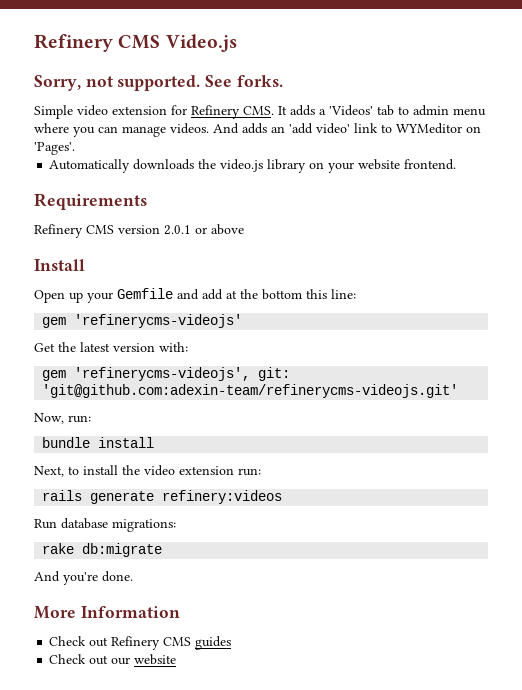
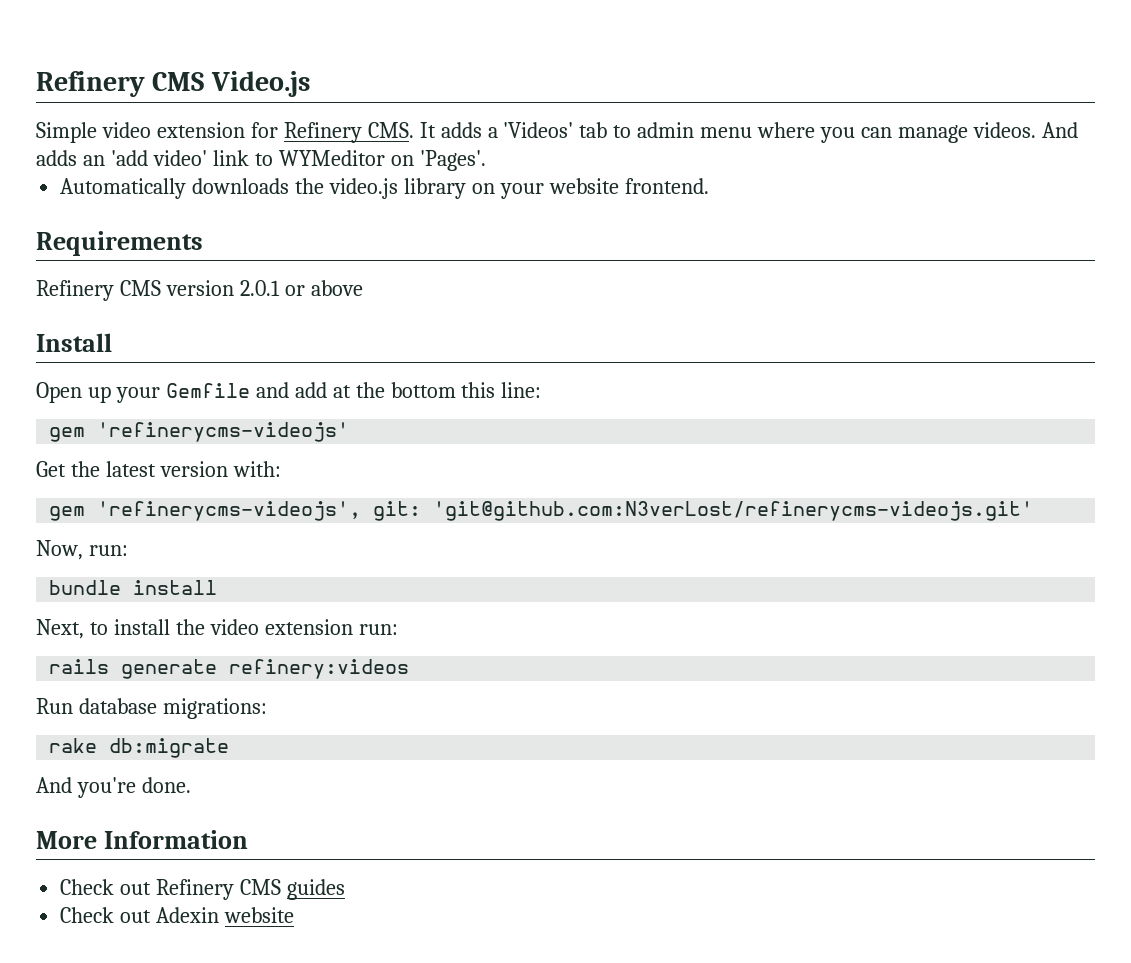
- Sorry, not supported. See forks.
- gem 'refinerycms-videojs', git: 'git@github.com:adexin-team/refinerycms-videojs.git'
+ gem 'refinerycms-videojs', git: 'git@github.com:N3verLost/refinerycms-videojs.git'
- Check out our website
+ Check out Adexin website

